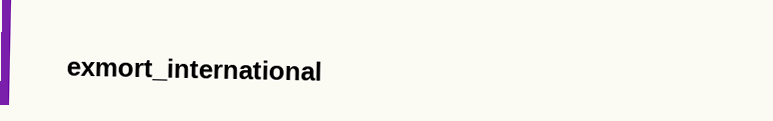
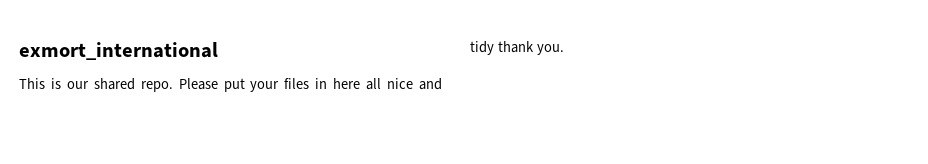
+ This is our shared repo. Please put your files in here all nice and tidy thank you.

